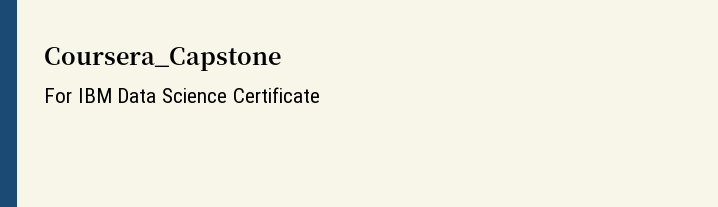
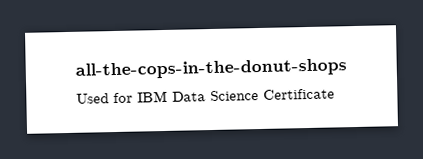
- Coursera_Capstone
- For IBM Data Science Certificate
+ all-the-cops-in-the-donut-shops
+ Used for IBM Data Science Certificate

